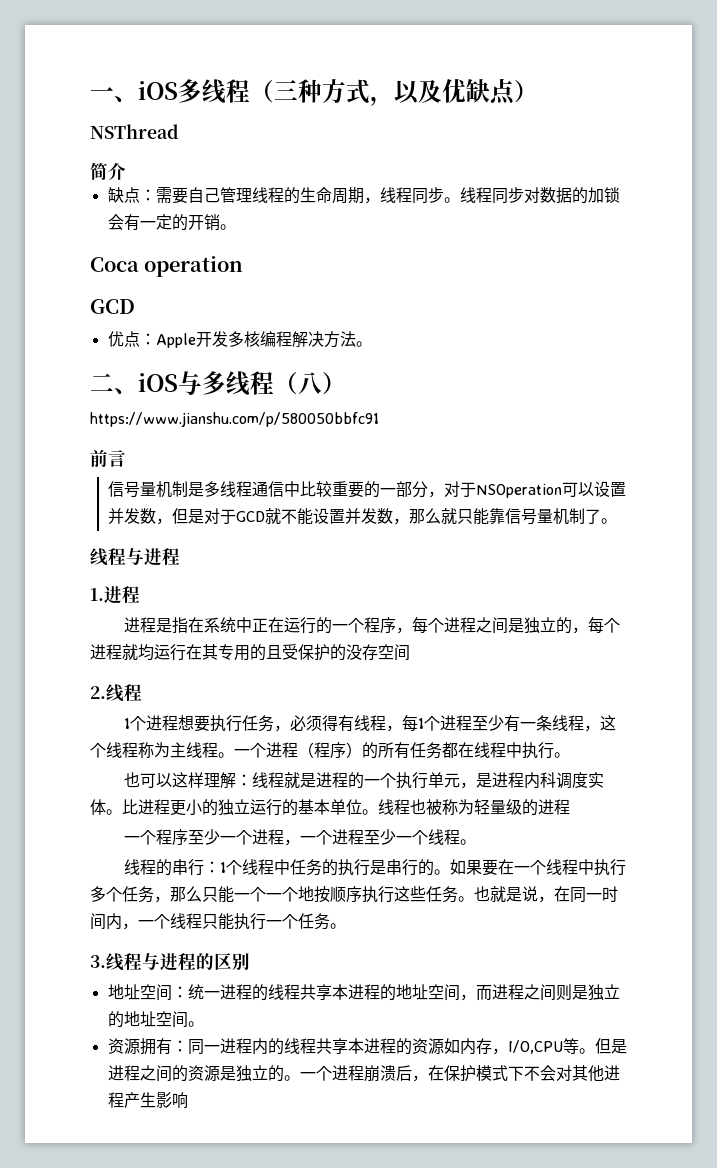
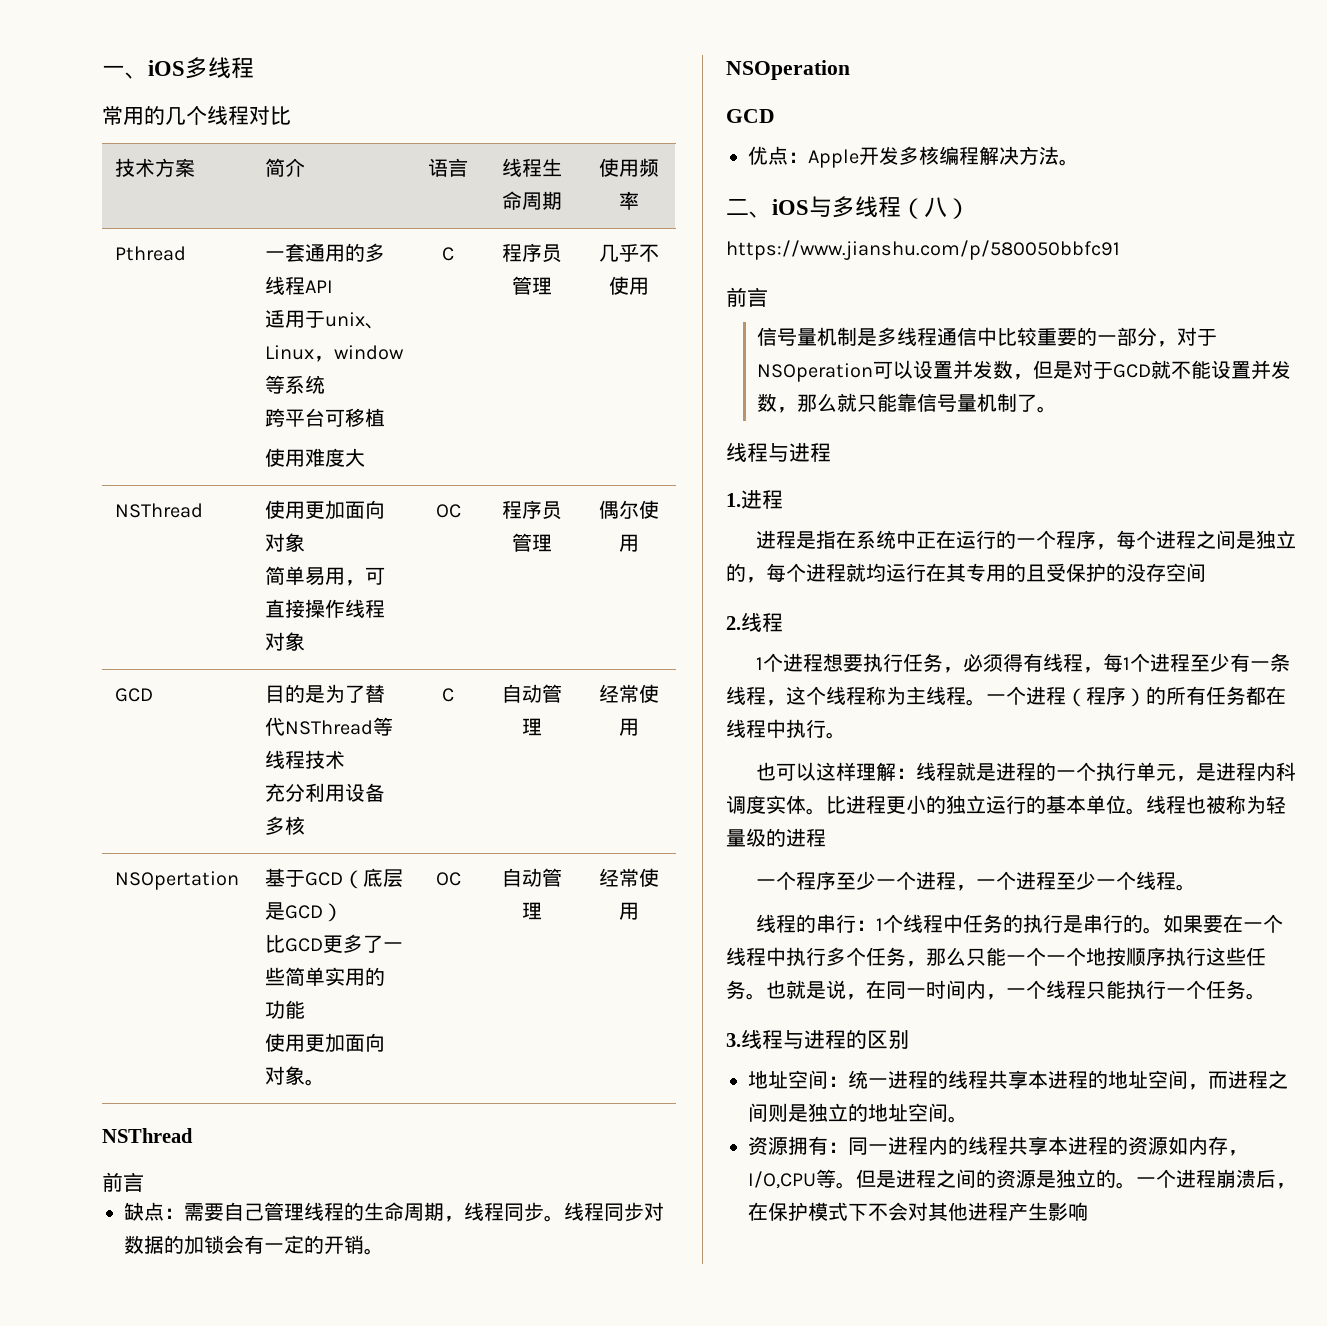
- 一、iOS多线程（三种方式，以及优缺点）
+ 一、iOS多线程
+ 常用的几个线程对比
+ 技术方案 | 简介 | 语言 | 线程生命周期 | 使用频率
+ Pthread | 一套通用的多线程API
+ 适用于unix、Linux，window等系统
+ 跨平台可移植
+ 使用难度大 | C | 程序员管理 | 几乎不使用
+ NSThread | 使用更加面向对象
+ 简单易用，可直接操作线程对象 | OC | 程序员管理 | 偶尔使用
+ GCD | 目的是为了替代NSThread等线程技术
+ 充分利用设备多核 | C | 自动管理 | 经常使用
+ NSOpertation | 基于GCD（底层是GCD）
+ 比GCD更多了一些简单实用的功能
+ 使用更加面向对象。 | OC | 自动管理 | 经常使用
  NSThread
- 简介
+ 前言
  线程同步对数据的加锁会有一定的开销。
- Coca operation
+ NSOperation

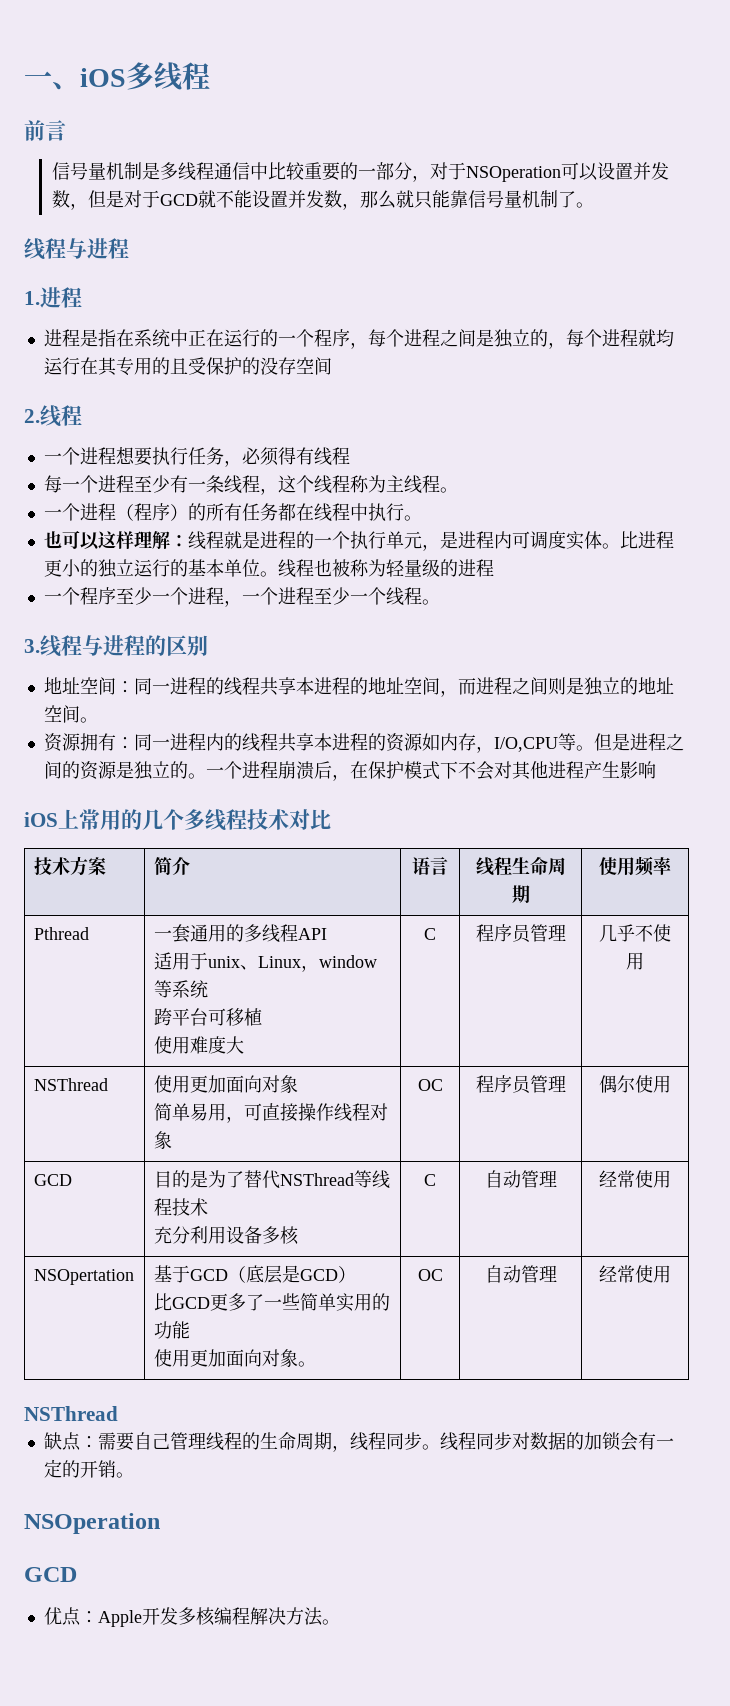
- 常用的几个线程对比
+ 前言
+ 信号量机制是多线程通信中比较重要的一部分，对于NSOperation可以设置并发数，但是对于GCD就不能设置并发数，那么就只能靠信号量机制了。
+ 线程与进程
+ 1.进程
+ 进程是指在系统中正在运行的一个程序，每个进程之间是独立的，每个进程就均运行在其专用的且受保护的没存空间
+ 2.线程
+ 一个进程想要执行任务，必须得有线程
+ 每一个进程至少有一条线程，这个线程称为主线程。
+ 一个进程（程序）的所有任务都在线程中执行。
+ 也可以这样理解：线程就是进程的一个执行单元，是进程内可调度实体。比进程更小的独立运行的基本单位。线程也被称为轻量级的进程
+ 一个程序至少一个进程，一个进程至少一个线程。
+ 3.线程与进程的区别
+ 地址空间：同一进程的线程共享本进程的地址空间，而进程之间则是独立的地址空间。
+ 资源拥有：同一进程内的线程共享本进程的资源如内存，I/O,CPU等。但是进程之间的资源是独立的。一个进程崩溃后，在保护模式下不会对其他进程产生影响
+ iOS上常用的几个多线程技术对比
  NSOpertation | 基于GCD（底层是GCD）
  比GCD更多了一些简单实用的功能
  使用更加面向对象。 | OC | 自动管理 | 经常使用
  NSThread
- 前言
- 二、iOS与多线程（八）
- https://www.jianshu.com/p/580050bbfc91
- 前言
- 信号量机制是多线程通信中比较重要的一部分，对于NSOperation可以设置并发数，但是对于GCD就不能设置并发数，那么就只能靠信号量机制了。
- 线程与进程
- 1.进程
- 进程是指在系统中正在运行的一个程序，每个进程之间是独立的，每个进程就均运行在其专用的且受保护的没存空间
- 2.线程
- 1个进程想要执行任务，必须得有线程，每1个进程至少有一条线程，这个线程称为主线程。一个进程（程序）的所有任务都在线程中执行。
- 也可以这样理解：线程就是进程的一个执行单元，是进程内科调度实体。比进程更小的独立运行的基本单位。线程也被称为轻量级的进程
- 一个程序至少一个进程，一个进程至少一个线程。
- 线程的串行：1个线程中任务的执行是串行的。如果要在一个线程中执行多个任务，那么只能一个一个地按顺序执行这些任务。也就是说，在同一时间内，一个线程只能执行一个任务。
- 3.线程与进程的区别
- 地址空间：统一进程的线程共享本进程的地址空间，而进程之间则是独立的地址空间。
- 资源拥有：同一进程内的线程共享本进程的资源如内存，I/O,CPU等。但是进程之间的资源是独立的。一个进程崩溃后，在保护模式下不会对其他进程产生影响

